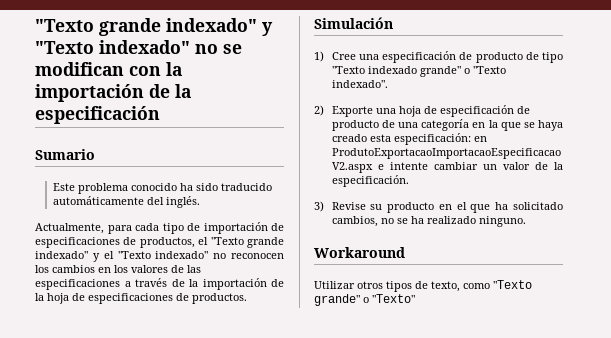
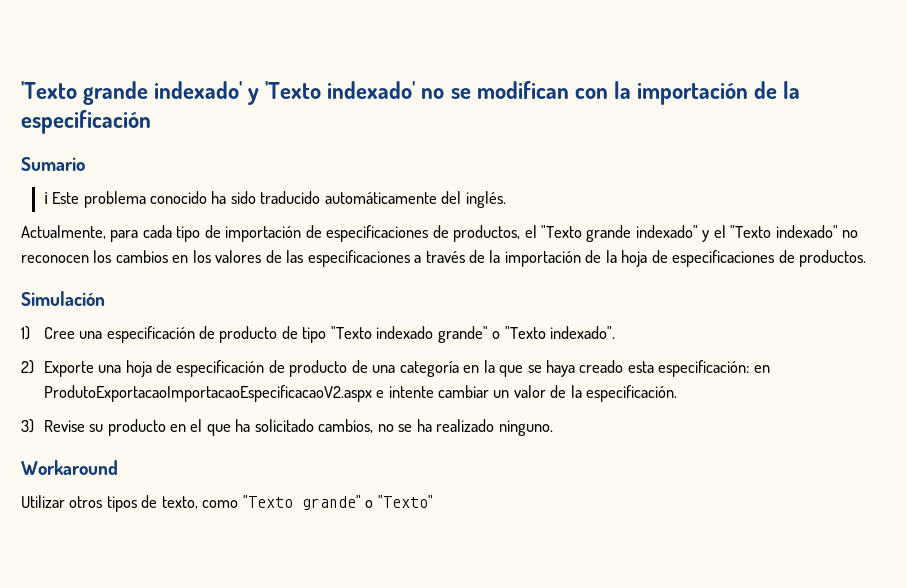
- "Texto grande indexado" y "Texto indexado" no se modifican con la importación de la especificación
+ 'Texto grande indexado' y 'Texto indexado' no se modifican con la importación de la especificación
- Este problema conocido ha sido traducido automáticamente del inglés.
+ ℹ Este problema conocido ha sido traducido automáticamente del inglés.

